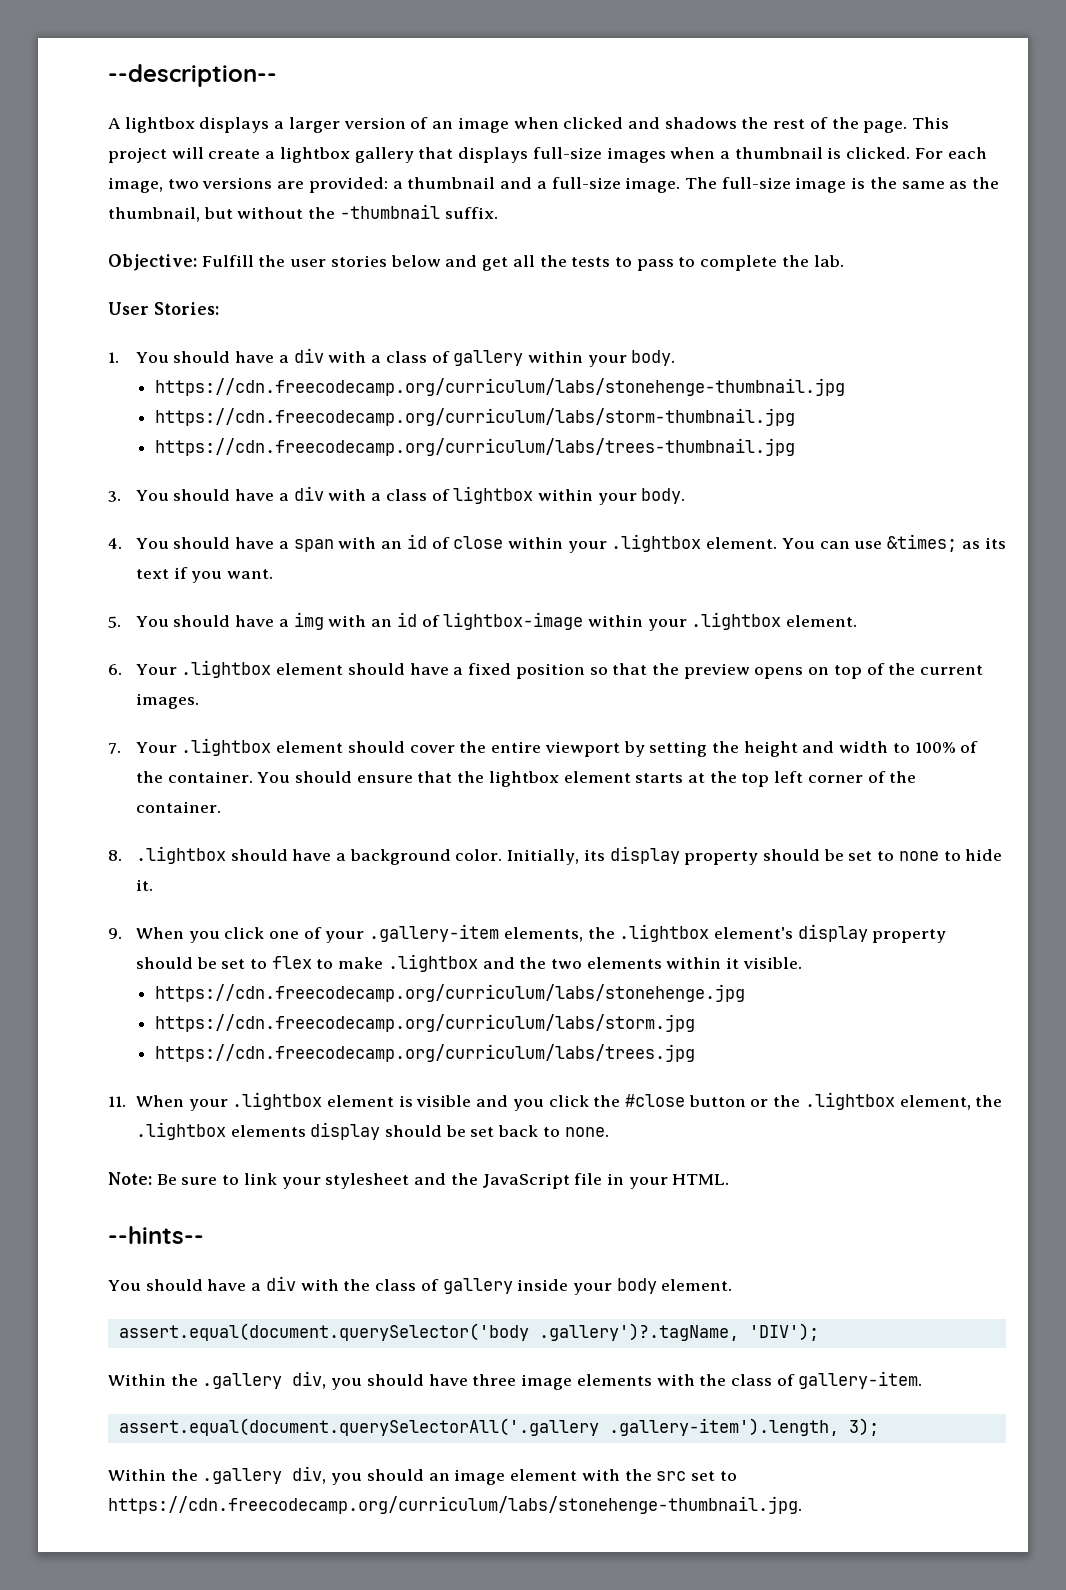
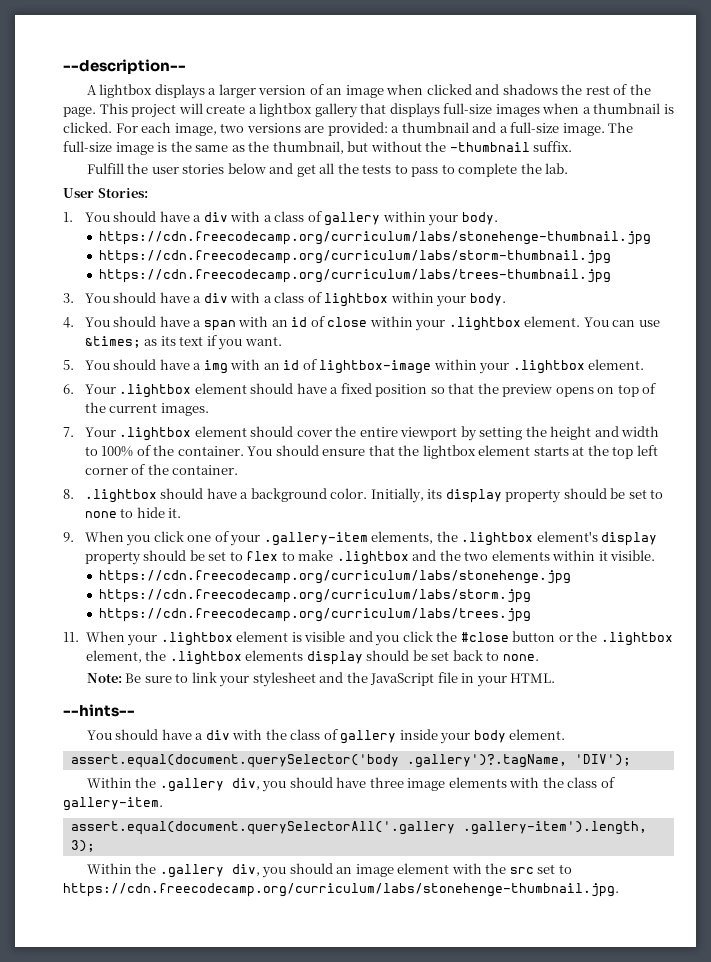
- Objective: Fulfill the user stories below and get all the tests to pass to complete the lab.
+ Fulfill the user stories below and get all the tests to pass to complete the lab.

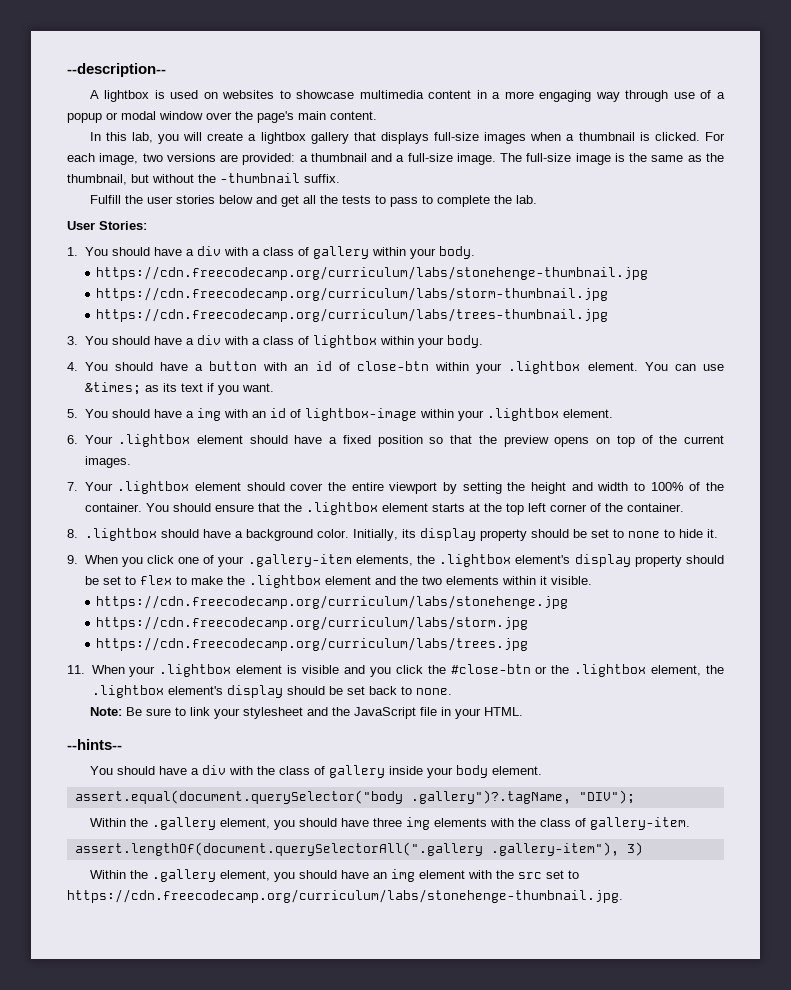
- A lightbox displays a larger version of an image when clicked and shadows the rest of the page. This project will create a lightbox gallery that displays full-size images when a thumbnail is clicked.
+ A lightbox is used on websites to showcase multimedia content in a more engaging way through use of a popup or modal window over the page's main content.
+ In this lab, you will create a lightbox gallery that displays full-size images when a thumbnail is clicked.
- 4. You should have a span with an id of close within your .lightbox element.
+ 4. You should have a button with an id of close-btn within your .lightbox element.
- You should ensure that the lightbox element starts at the top left corner of the container.
+ You should ensure that the .lightbox element starts at the top left corner of the container.
- 9. When you click one of your .gallery-item elements, the .lightbox element's display property should be set to flex to make .lightbox and the two elements within it visible.
+ 9. When you click one of your .gallery-item elements, the .lightbox element's display property should be set to flex to make the .lightbox element and the two elements within it visible.
- 11. When your .lightbox element is visible and you click the #close button or the .lightbox element, the .lightbox elements display should be set back to none.
+ 11. When your .lightbox element is visible and you click the #close-btn or the .lightbox element, the .lightbox element's display should be set back to none.
- assert.equal(document.querySelector('body .gallery')?.tagName, 'DIV');
- Within the .gallery div, you should have three image elements with the class of gallery-item.
+ assert.equal(document.querySelector("body .gallery")?.tagName, "DIV");
+ Within the .gallery element, you should have three img elements with the class of gallery-item.
- assert.equal(document.querySelectorAll('.gallery .gallery-item').length, 3);
- Within the .gallery div, you should an image element with the src set to https://cdn.freecodecamp.org/curriculum/labs/stonehenge-thumbnail.jpg.
+ assert.lengthOf(document.querySelectorAll(".gallery .gallery-item"), 3)
+ Within the .gallery element, you should have an img element with the src set to https://cdn.freecodecamp.org/curriculum/labs/stonehenge-thumbnail.jpg.

